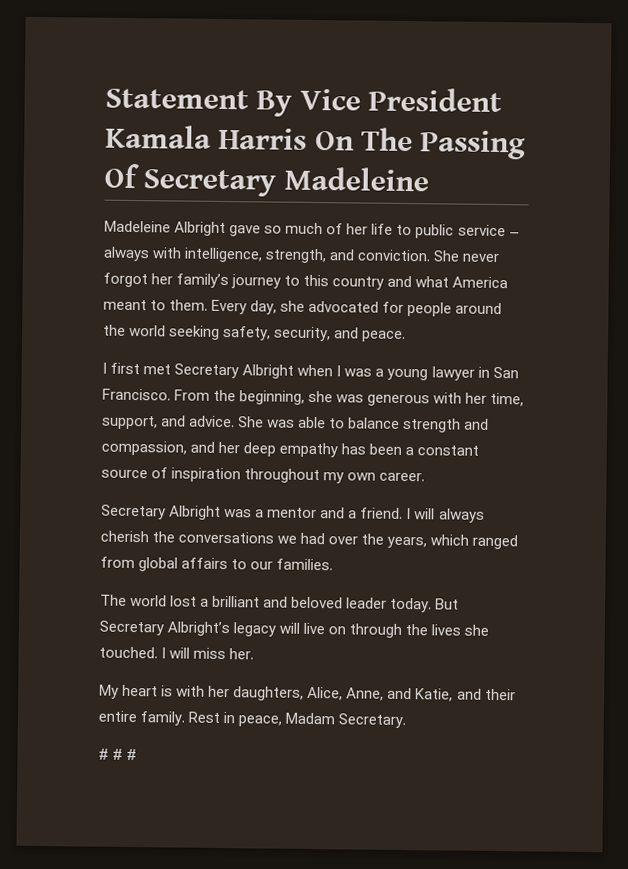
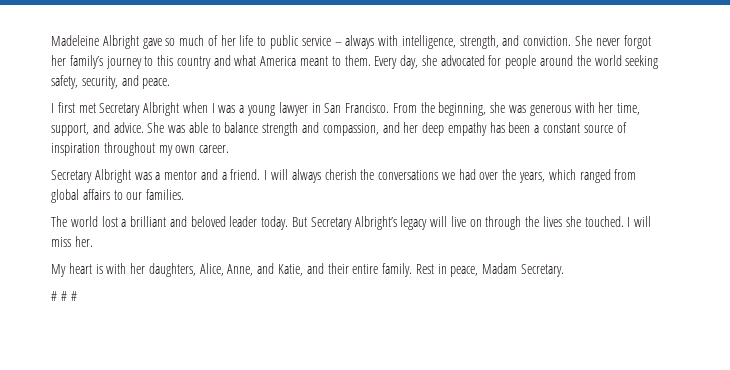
- Statement By Vice President Kamala Harris On The Passing Of Secretary Madeleine

